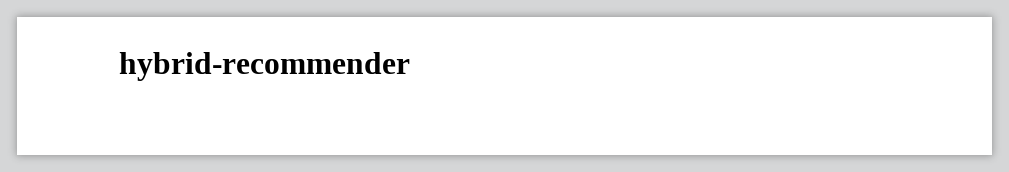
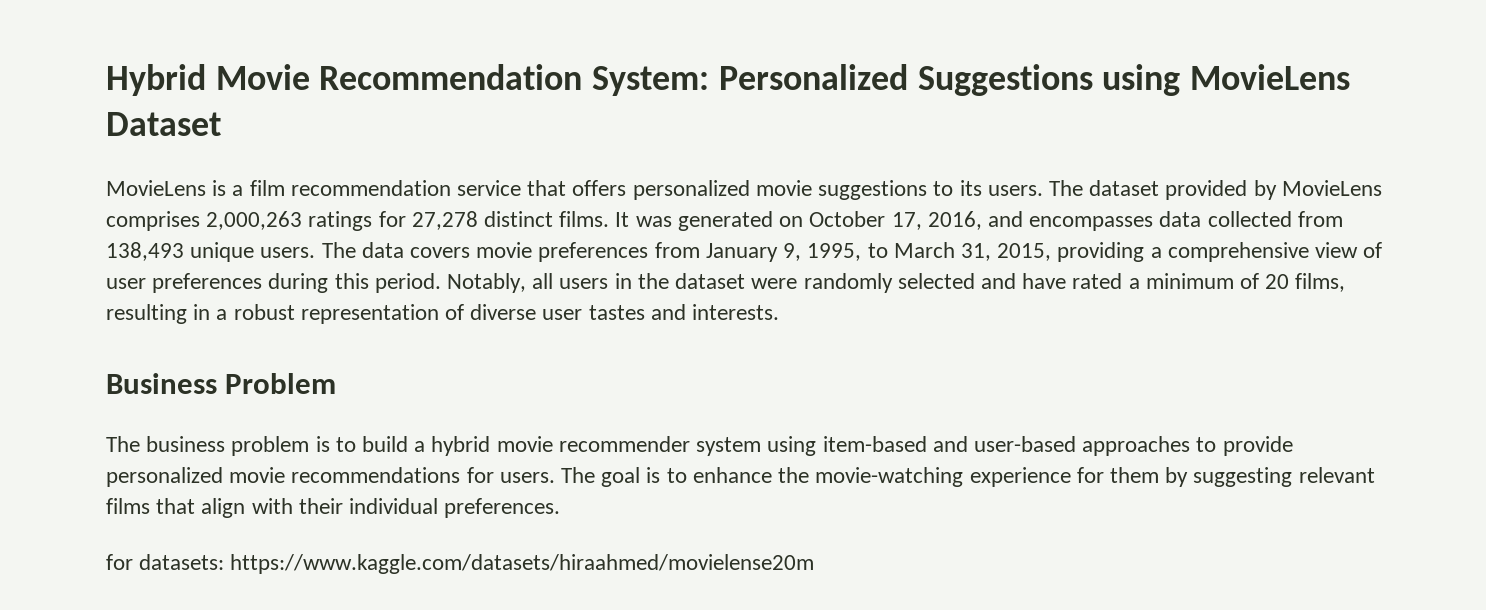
- hybrid-recommender
+ Hybrid Movie Recommendation System: Personalized Suggestions using MovieLens Dataset
+ MovieLens is a film recommendation service that offers personalized movie suggestions to its users. The dataset provided by MovieLens comprises 2,000,263 ratings for 27,278 distinct films. It was generated on October 17, 2016, and encompasses data collected from 138,493 unique users. The data covers movie preferences from January 9, 1995, to March 31, 2015, providing a comprehensive view of user preferences during this period. Notably, all users in the dataset were randomly selected and have rated a minimum of 20 films, resulting in a robust representation of diverse user tastes and interests.
+ Business Problem
+ The business problem is to build a hybrid movie recommender system using item-based and user-based approaches to provide personalized movie recommendations for users. The goal is to enhance the movie-watching experience for them by suggesting relevant films that align with their individual preferences.
+ for datasets: https://www.kaggle.com/datasets/hiraahmed/movielense20m

